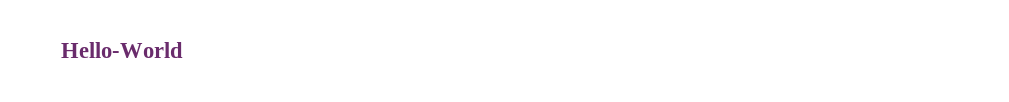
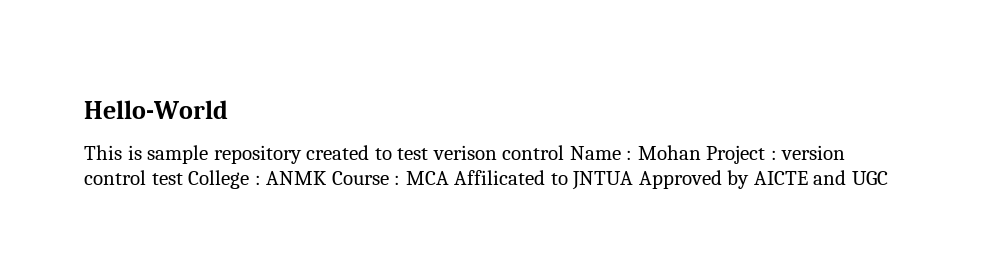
+ This is sample repository created to test verison control Name : Mohan Project : version control test College : ANMK Course : MCA Affilicated to JNTUA Approved by AICTE and UGC

